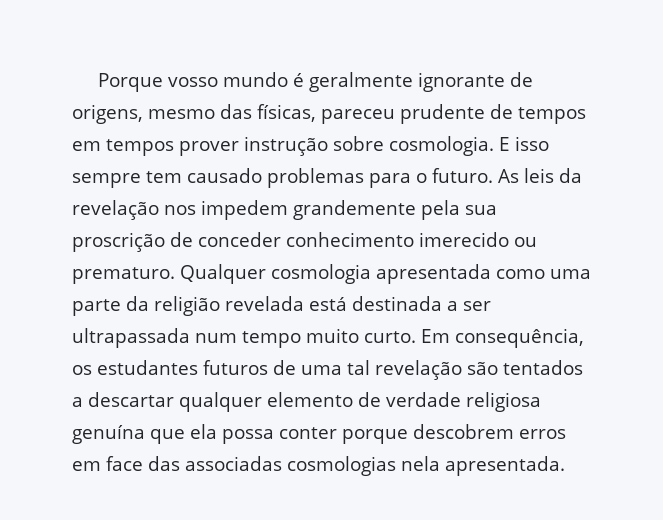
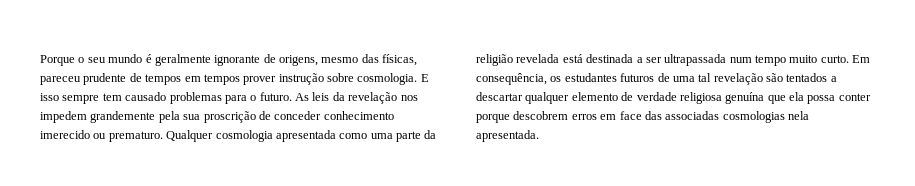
- Porque vosso mundo é geralmente ignorante de origens, mesmo das físicas, pareceu prudente de tempos em tempos prover instrução sobre cosmologia.
+ Porque o seu mundo é geralmente ignorante de origens, mesmo das físicas, pareceu prudente de tempos em tempos prover instrução sobre cosmologia.

